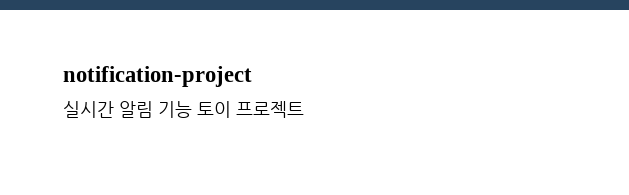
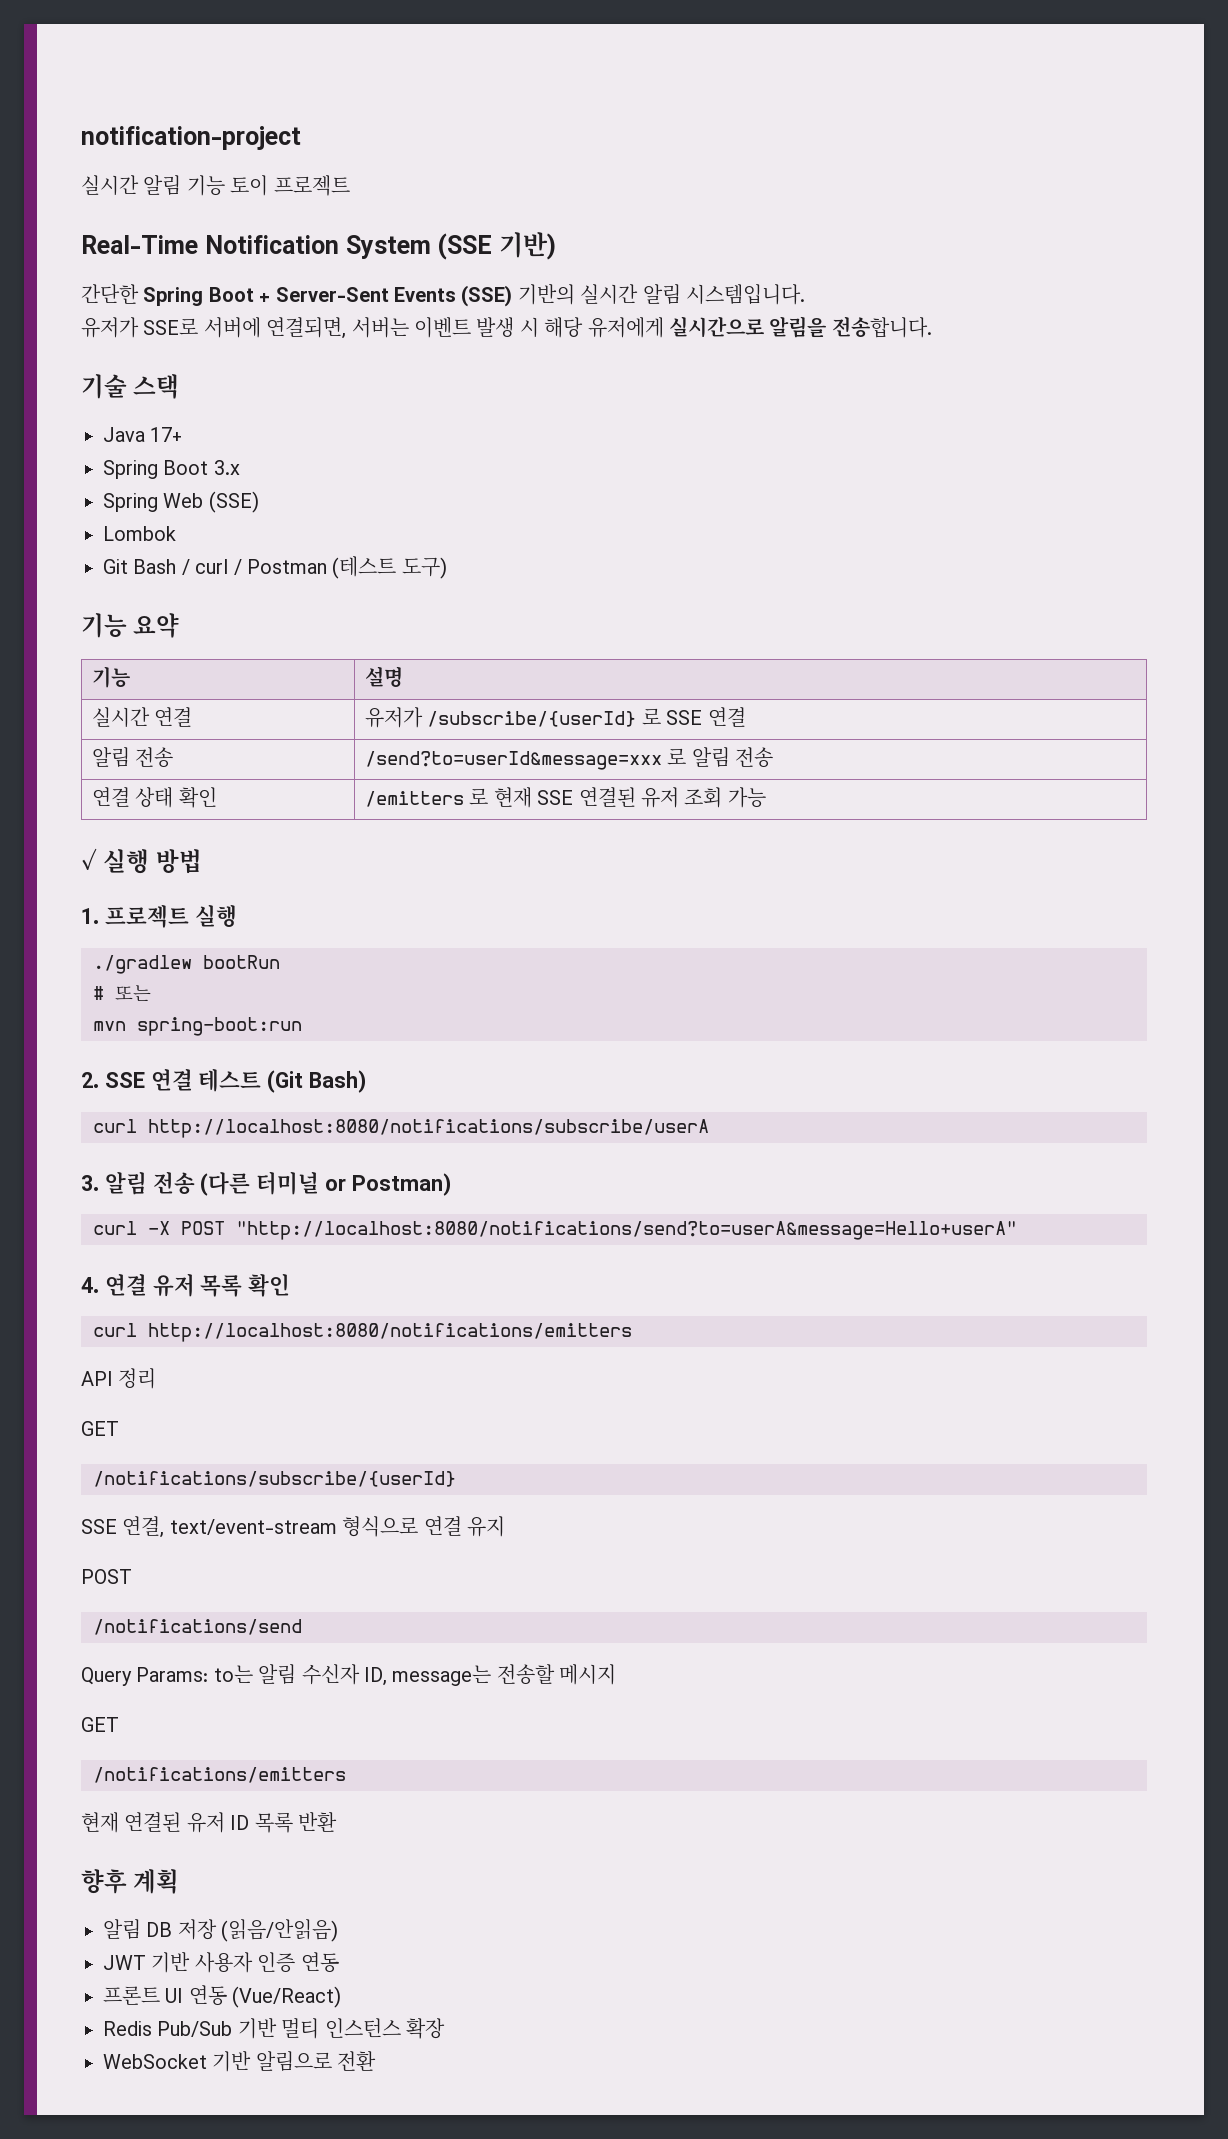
+ Real-Time Notification System (SSE 기반)
+ 간단한 Spring Boot + Server-Sent Events (SSE) 기반의 실시간 알림 시스템입니다.
+ 유저가 SSE로 서버에 연결되면, 서버는 이벤트 발생 시 해당 유저에게 실시간으로 알림을 전송합니다.
+ 기술 스택
+ Java 17+
+ Spring Boot 3.x
+ Spring Web (SSE)
+ Lombok
+ Git Bash / curl / Postman (테스트 도구)
+ 기능 요약
+ 기능 | 설명
+ 실시간 연결 | 유저가 /subscribe/{userId} 로 SSE 연결
+ 알림 전송 | /send?to=userId&message=xxx 로 알림 전송
+ 연결 상태 확인 | /emitters 로 현재 SSE 연결된 유저 조회 가능
+ ✓ 실행 방법
+ 1. 프로젝트 실행
+ ./gradlew bootRun
+ # 또는
+ mvn spring-boot:run
+ 2. SSE 연결 테스트 (Git Bash)
+ curl http://localhost:8080/notifications/subscribe/userA
+ 3. 알림 전송 (다른 터미널 or Postman)
+ curl -X POST "http://localhost:8080/notifications/send?to=userA&message=Hello+userA"
+ 4. 연결 유저 목록 확인
+ curl http://localhost:8080/notifications/emitters
+ API 정리
+ GET
+ /notifications/subscribe/{userId}
+ SSE 연결, text/event-stream 형식으로 연결 유지
+ POST
+ /notifications/send
+ Query Params: to는 알림 수신자 ID, message는 전송할 메시지
+ GET
+ /notifications/emitters
+ 현재 연결된 유저 ID 목록 반환
+ 향후 계획
+ 알림 DB 저장 (읽음/안읽음)
+ JWT 기반 사용자 인증 연동
+ 프론트 UI 연동 (Vue/React)
+ Redis Pub/Sub 기반 멀티 인스턴스 확장
+ WebSocket 기반 알림으로 전환

